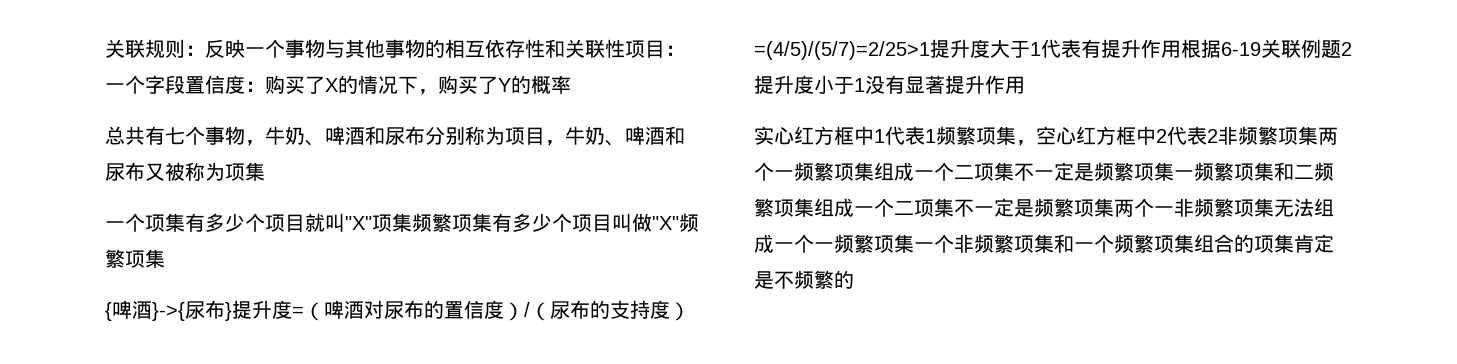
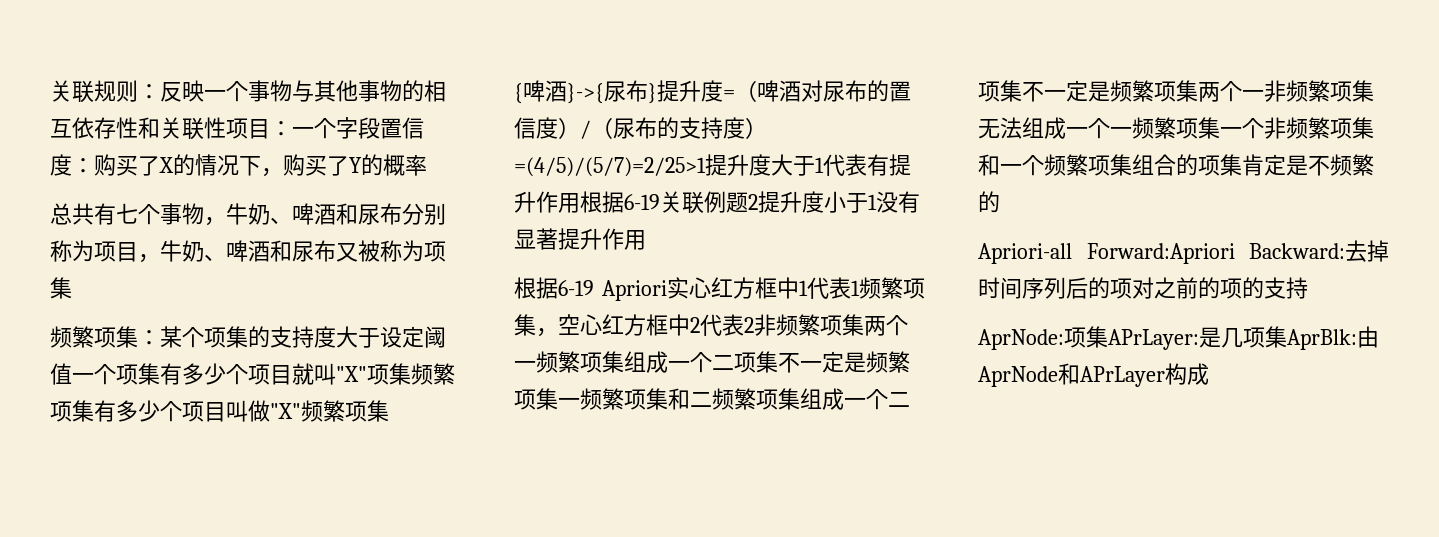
- 一个项集有多少个项目就叫"X"项集频繁项集有多少个项目叫做"X"频繁项集
+ 频繁项集：某个项集的支持度大于设定阈值一个项集有多少个项目就叫"X"项集频繁项集有多少个项目叫做"X"频繁项集
- 实心红方框中1代表1频繁项集，空心红方框中2代表2非频繁项集两个一频繁项集组成一个二项集不一定是频繁项集一频繁项集和二频繁项集组成一个二项集不一定是频繁项集两个一非频繁项集无法组成一个一频繁项集一个非频繁项集和一个频繁项集组合的项集肯定是不频繁的
+ 根据6-19 Apriori实心红方框中1代表1频繁项集，空心红方框中2代表2非频繁项集两个一频繁项集组成一个二项集不一定是频繁项集一频繁项集和二频繁项集组成一个二项集不一定是频繁项集两个一非频繁项集无法组成一个一频繁项集一个非频繁项集和一个频繁项集组合的项集肯定是不频繁的
+ Apriori-all Forward:Apriori Backward:去掉时间序列后的项对之前的项的支持
+ AprNode:项集APrLayer:是几项集AprBlk:由AprNode和APrLayer构成

